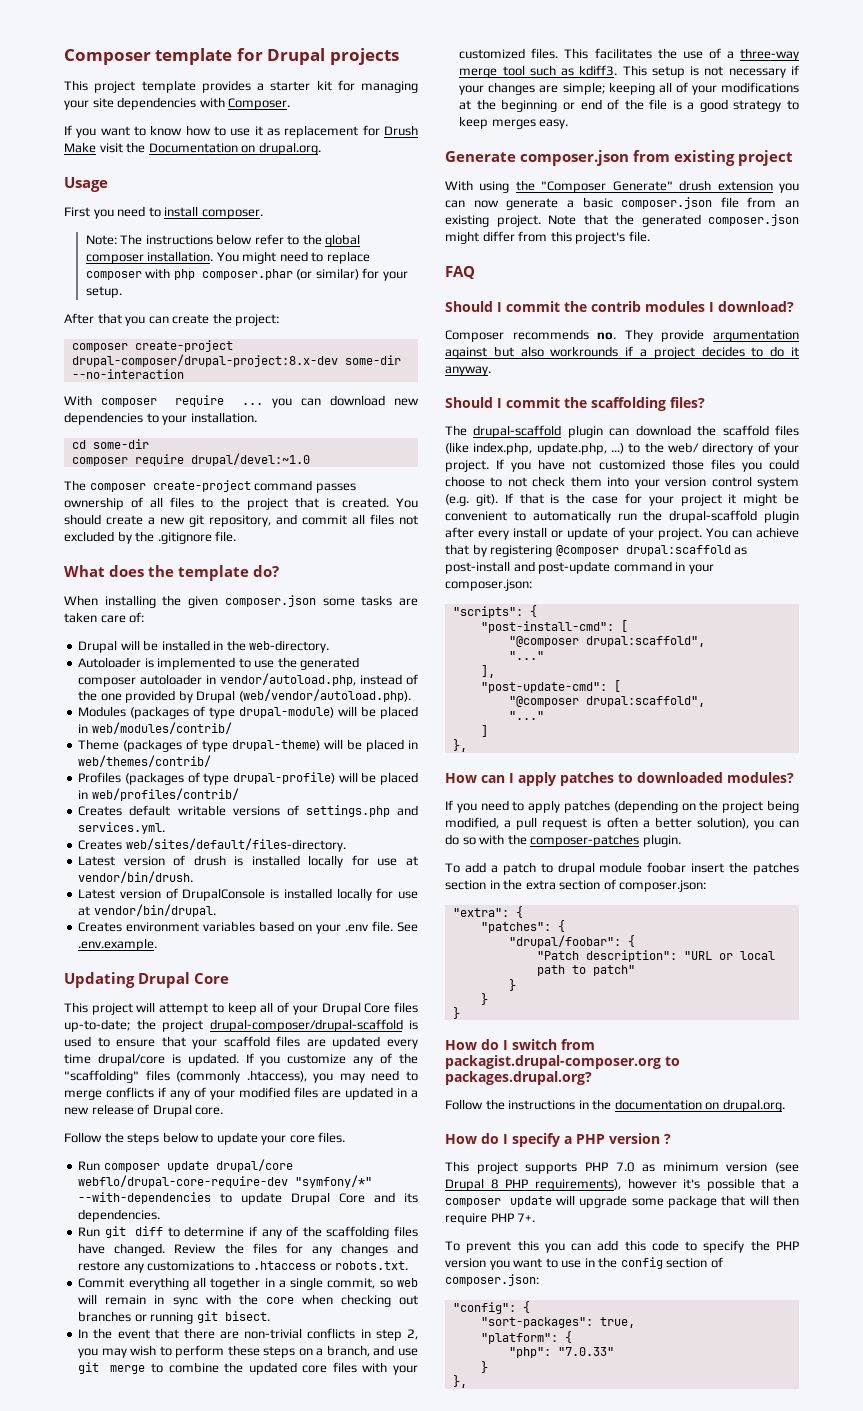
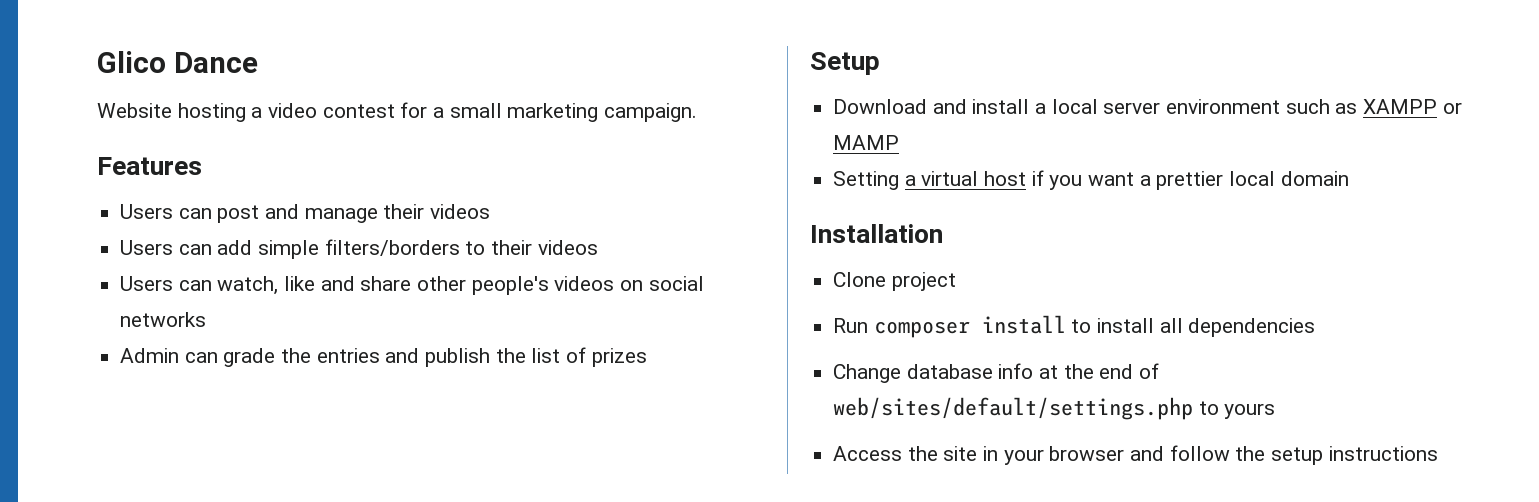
- Composer template for Drupal projects
- This project template provides a starter kit for managing your site dependencies with Composer.
- If you want to know how to use it as replacement for Drush Make visit the Documentation on drupal.org.
- Usage
- First you need to install composer.
- Note: The instructions below refer to the global composer installation. You might need to replace composer with php composer.phar (or similar) for your setup.
- After that you can create the project:
- composer create-project drupal-composer/drupal-project:8.x-dev some-dir --no-interaction
- With composer require ... you can download new dependencies to your installation.
- cd some-dir
- composer require drupal/devel:~1.0
- The composer create-project command passes ownership of all files to the project that is created. You should create a new git repository, and commit all files not excluded by the .gitignore file.
- What does the template do?
- When installing the given composer.json some tasks are taken care of:
- Drupal will be installed in the web-directory.
- Autoloader is implemented to use the generated composer autoloader in vendor/autoload.php, instead of the one provided by Drupal (web/vendor/autoload.php).
- Modules (packages of type drupal-module) will be placed in web/modules/contrib/
- Theme (packages of type drupal-theme) will be placed in web/themes/contrib/
- Profiles (packages of type drupal-profile) will be placed in web/profiles/contrib/
- Creates default writable versions of settings.php and services.yml.
- Creates web/sites/default/files-directory.
- Latest version of drush is installed locally for use at vendor/bin/drush.
- Latest version of DrupalConsole is installed locally for use at vendor/bin/drupal.
- Creates environment variables based on your .env file. See .env.example.
- Updating Drupal Core
- This project will attempt to keep all of your Drupal Core files up-to-date; the project drupal-composer/drupal-scaffold is used to ensure that your scaffold files are updated every time drupal/core is updated. If you customize any of the "scaffolding" files (commonly .htaccess), you may need to merge conflicts if any of your modified files are updated in a new release of Drupal core.
- Follow the steps below to update your core files.
- Run composer update drupal/core webflo/drupal-core-require-dev "symfony/*" --with-dependencies to update Drupal Core and its dependencies.
- Run git diff to determine if any of the scaffolding files have changed. Review the files for any changes and restore any customizations to .htaccess or robots.txt.
- Commit everything all together in a single commit, so web will remain in sync with the core when checking out branches or running git bisect.
- In the event that there are non-trivial conflicts in step 2, you may wish to perform these steps on a branch, and use git merge to combine the updated core files with your customized files. This facilitates the use of a three-way merge tool such as kdiff3. This setup is not necessary if your changes are simple; keeping all of your modifications at the beginning or end of the file is a good strategy to keep merges easy.
- Generate composer.json from existing project
- With using the "Composer Generate" drush extension you can now generate a basic composer.json file from an existing project. Note that the generated composer.json might differ from this project's file.
- FAQ
- Should I commit the contrib modules I download?
- Composer recommends no. They provide argumentation against but also workrounds if a project decides to do it anyway.
- Should I commit the scaffolding files?
- The drupal-scaffold plugin can download the scaffold files (like index.php, update.php, …) to the web/ directory of your project. If you have not customized those files you could choose to not check them into your version control system (e.g. git). If that is the case for your project it might be convenient to automatically run the drupal-scaffold plugin after every install or update of your project. You can achieve that by registering @composer drupal:scaffold as post-install and post-update command in your composer.json:
- "scripts": {
- "post-install-cmd": [
- "@composer drupal:scaffold",
- "..."
- ],
- "post-update-cmd": [
- "@composer drupal:scaffold",
- "..."
- ]
- },
- How can I apply patches to downloaded modules?
- If you need to apply patches (depending on the project being modified, a pull request is often a better solution), you can do so with the composer-patches plugin.
- To add a patch to drupal module foobar insert the patches section in the extra section of composer.json:
- "extra": {
- "patches": {
- "drupal/foobar": {
- "Patch description": "URL or local path to patch"
- }
- }
- }
- How do I switch from packagist.drupal-composer.org to packages.drupal.org?
- Follow the instructions in the documentation on drupal.org.
- How do I specify a PHP version ?
- This project supports PHP 7.0 as minimum version (see Drupal 8 PHP requirements), however it's possible that a composer update will upgrade some package that will then require PHP 7+.
- To prevent this you can add this code to specify the PHP version you want to use in the config section of composer.json:
- "config": {
- "sort-packages": true,
- "platform": {
- "php": "7.0.33"
- }
- },
+ Glico Dance
+ Website hosting a video contest for a small marketing campaign.
+ Features
+ Users can post and manage their videos
+ Users can add simple filters/borders to their videos
+ Users can watch, like and share other people's videos on social networks
+ Admin can grade the entries and publish the list of prizes
+ Setup
+ Download and install a local server environment such as XAMPP or MAMP
+ Setting a virtual host if you want a prettier local domain
+ Installation
+ Clone project
+ Run composer install to install all dependencies
+ Change database info at the end of web/sites/default/settings.php to yours
+ Access the site in your browser and follow the setup instructions

